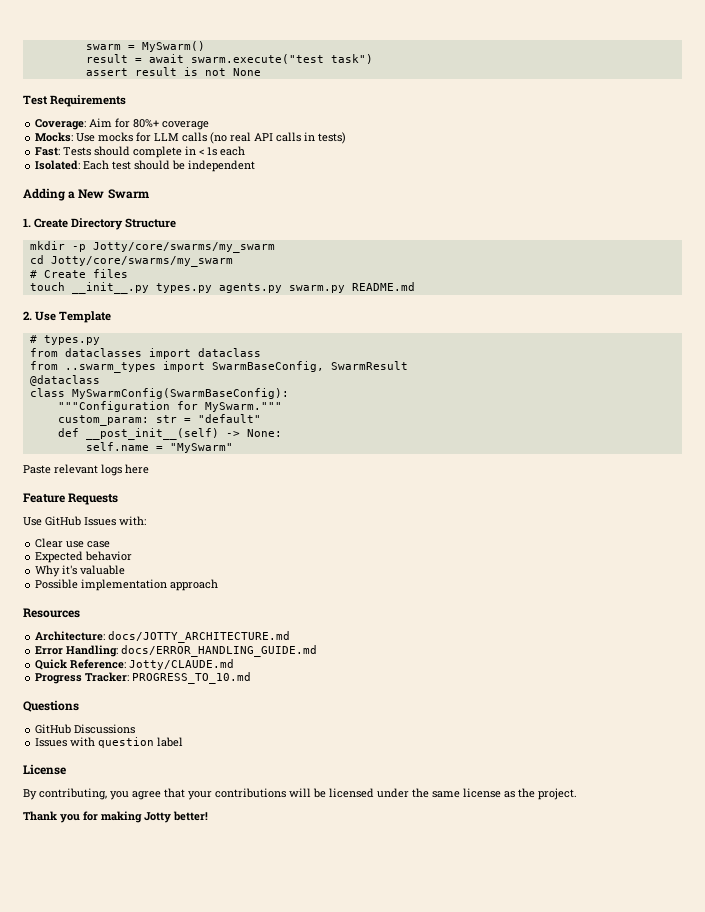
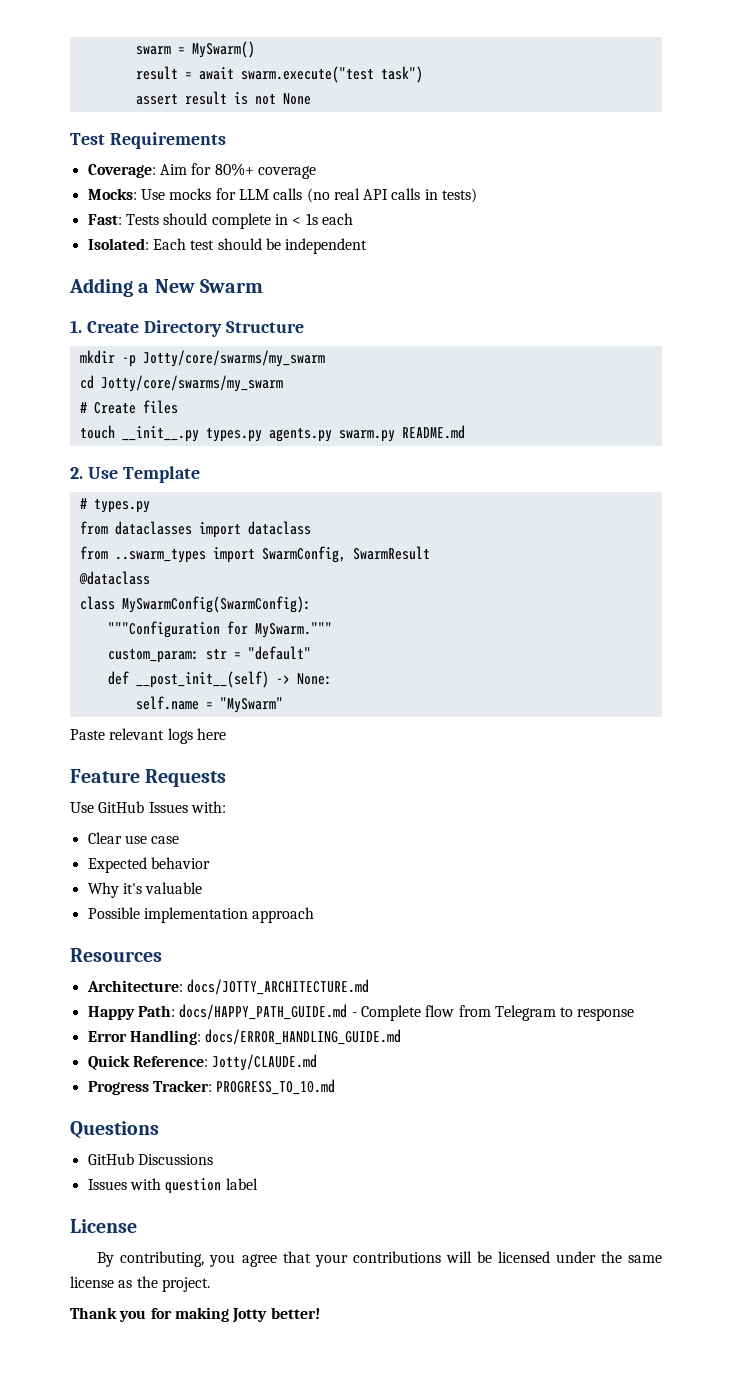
- from ..swarm_types import SwarmBaseConfig, SwarmResult
+ from ..swarm_types import SwarmConfig, SwarmResult
- class MySwarmConfig(SwarmBaseConfig):
+ class MySwarmConfig(SwarmConfig):
+ Happy Path: docs/HAPPY_PATH_GUIDE.md - Complete flow from Telegram to response

